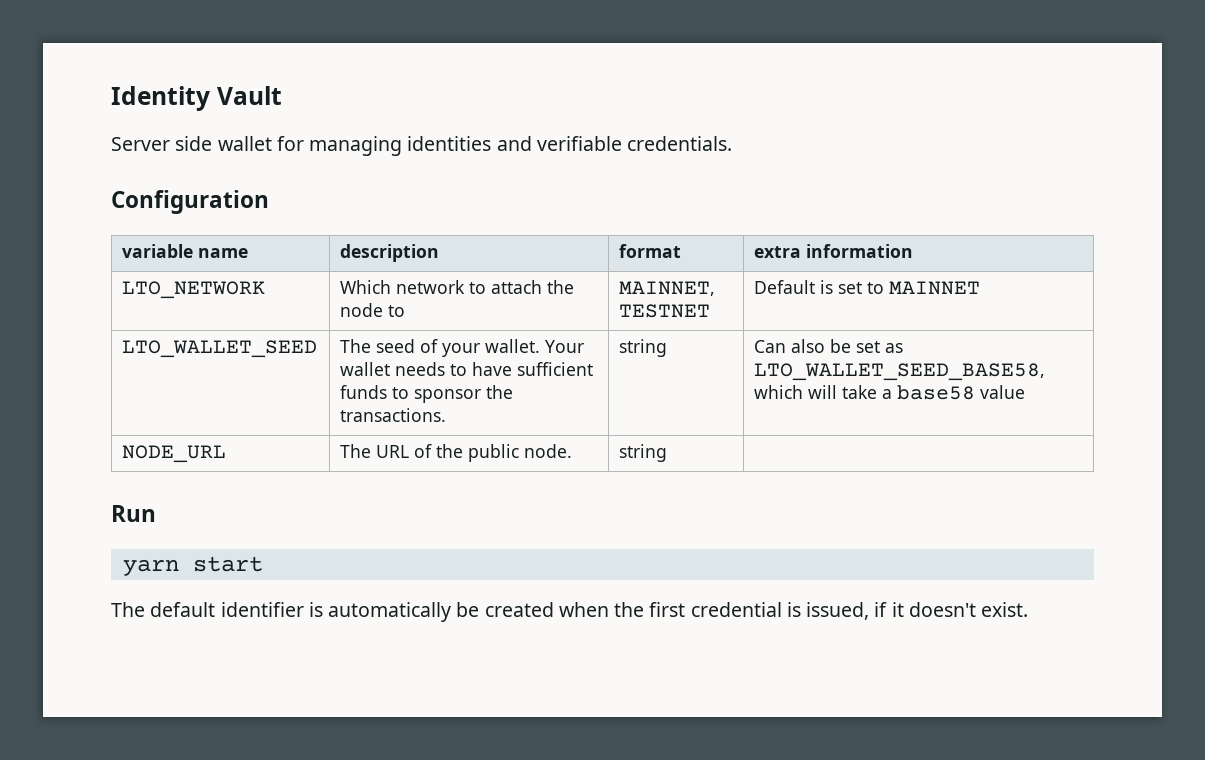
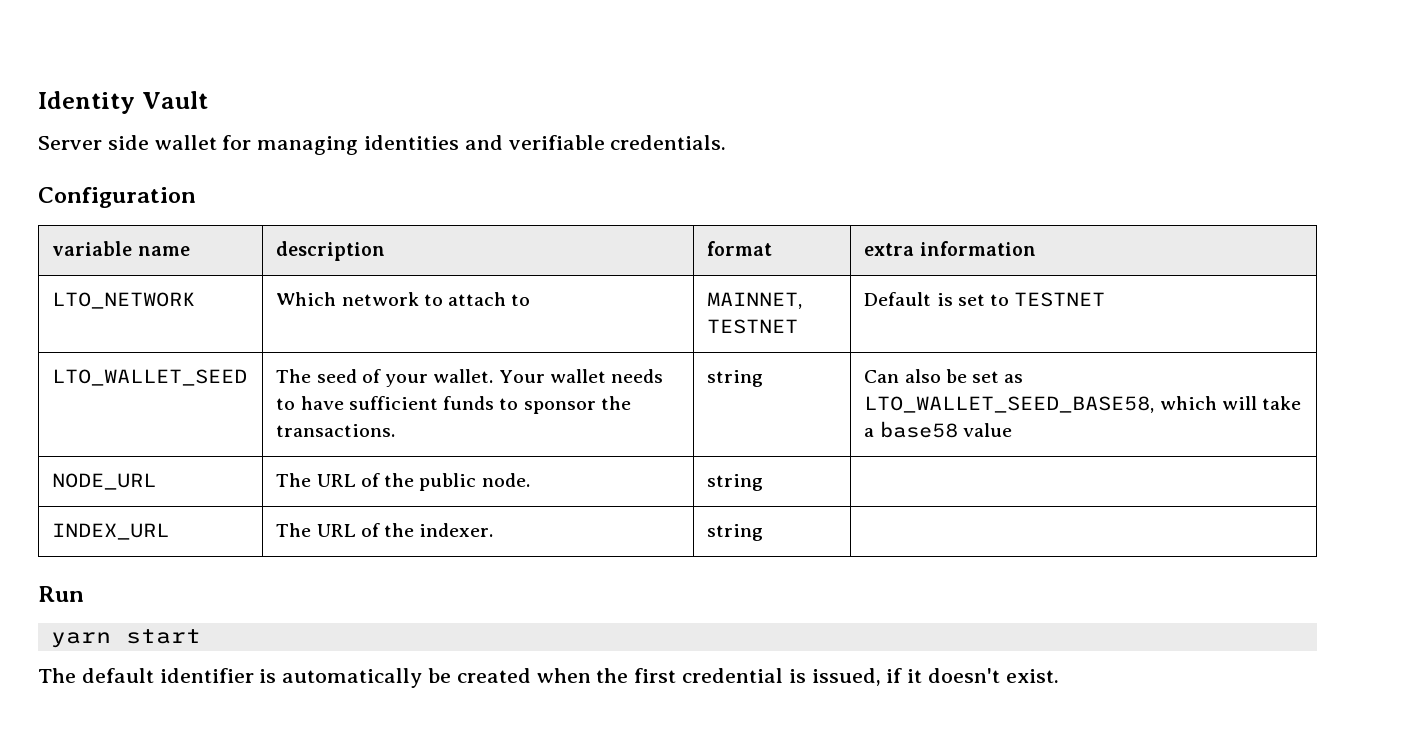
- LTO_NETWORK | Which network to attach the node to | MAINNET, TESTNET | Default is set to MAINNET
+ LTO_NETWORK | Which network to attach to | MAINNET, TESTNET | Default is set to TESTNET
+ INDEX_URL | The URL of the indexer. | string |

